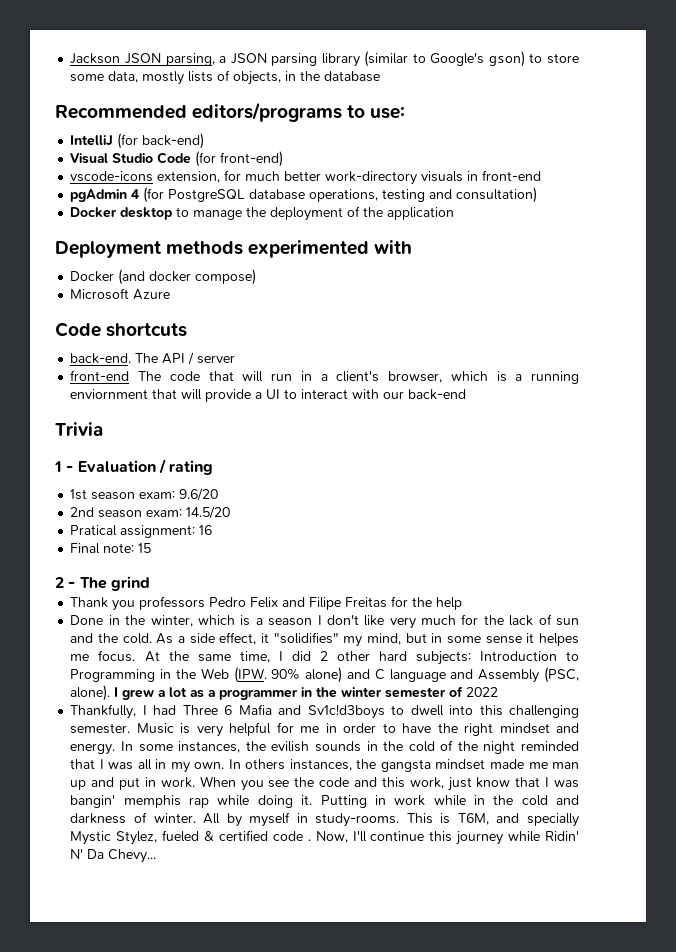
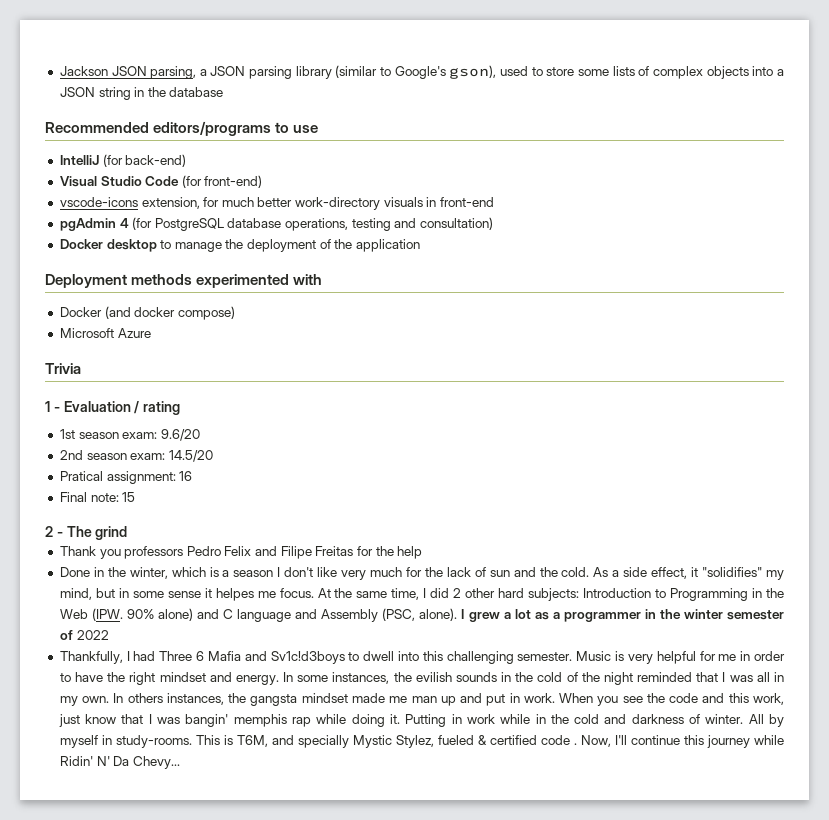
- Jackson JSON parsing, a JSON parsing library (similar to Google's gson) to store some data, mostly lists of objects, in the database
+ Jackson JSON parsing, a JSON parsing library (similar to Google's gson), used to store some lists of complex objects into a JSON string in the database
- Recommended editors/programs to use:
+ Recommended editors/programs to use
- Code shortcuts
- back-end. The API / server
- front-end The code that will run in a client's browser, which is a running enviornment that will provide a UI to interact with our back-end

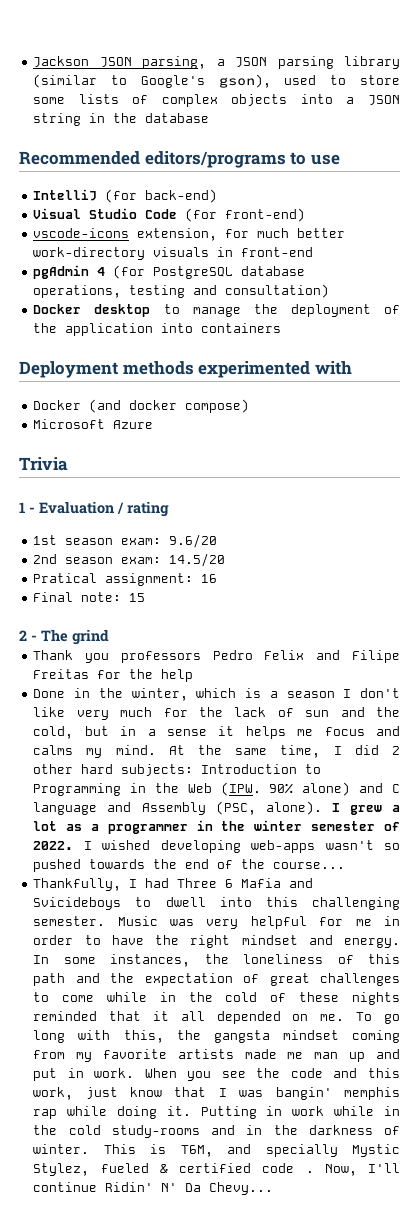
- Docker desktop to manage the deployment of the application
+ Docker desktop to manage the deployment of the application into containers
- Done in the winter, which is a season I don't like very much for the lack of sun and the cold. As a side effect, it "solidifies" my mind, but in some sense it helpes me focus.
+ Done in the winter, which is a season I don't like very much for the lack of sun and the cold, but in a sense it helps me focus and calms my mind.
- I grew a lot as a programmer in the winter semester of 2022
+ I grew a lot as a programmer in the winter semester of 2022. I wished developing web-apps wasn't so pushed towards the end of the course...
- Thankfully, I had Three 6 Mafia and Sv1c!d3boys to dwell into this challenging semester.
+ Thankfully, I had Three 6 Mafia and Svicideboys to dwell into this challenging semester.
- Music is very helpful for me in order to have the right mindset and energy.
+ Music was very helpful for me in order to have the right mindset and energy.
- In some instances, the evilish sounds in the cold of the night reminded that I was all in my own. In others instances, the gangsta mindset made me man up and put in work.
+ In some instances, the loneliness of this path and the expectation of great challenges to come while in the cold of these nights reminded that it all depended on me. To go long with this, the gangsta mindset coming from my favorite artists made me man up and put in work.
- Putting in work while in the cold and darkness of winter. All by myself in study-rooms.
+ Putting in work while in the cold study-rooms and in the darkness of winter.
- Now, I'll continue this journey while Ridin' N' Da Chevy...
+ Now, I'll continue Ridin' N' Da Chevy...

